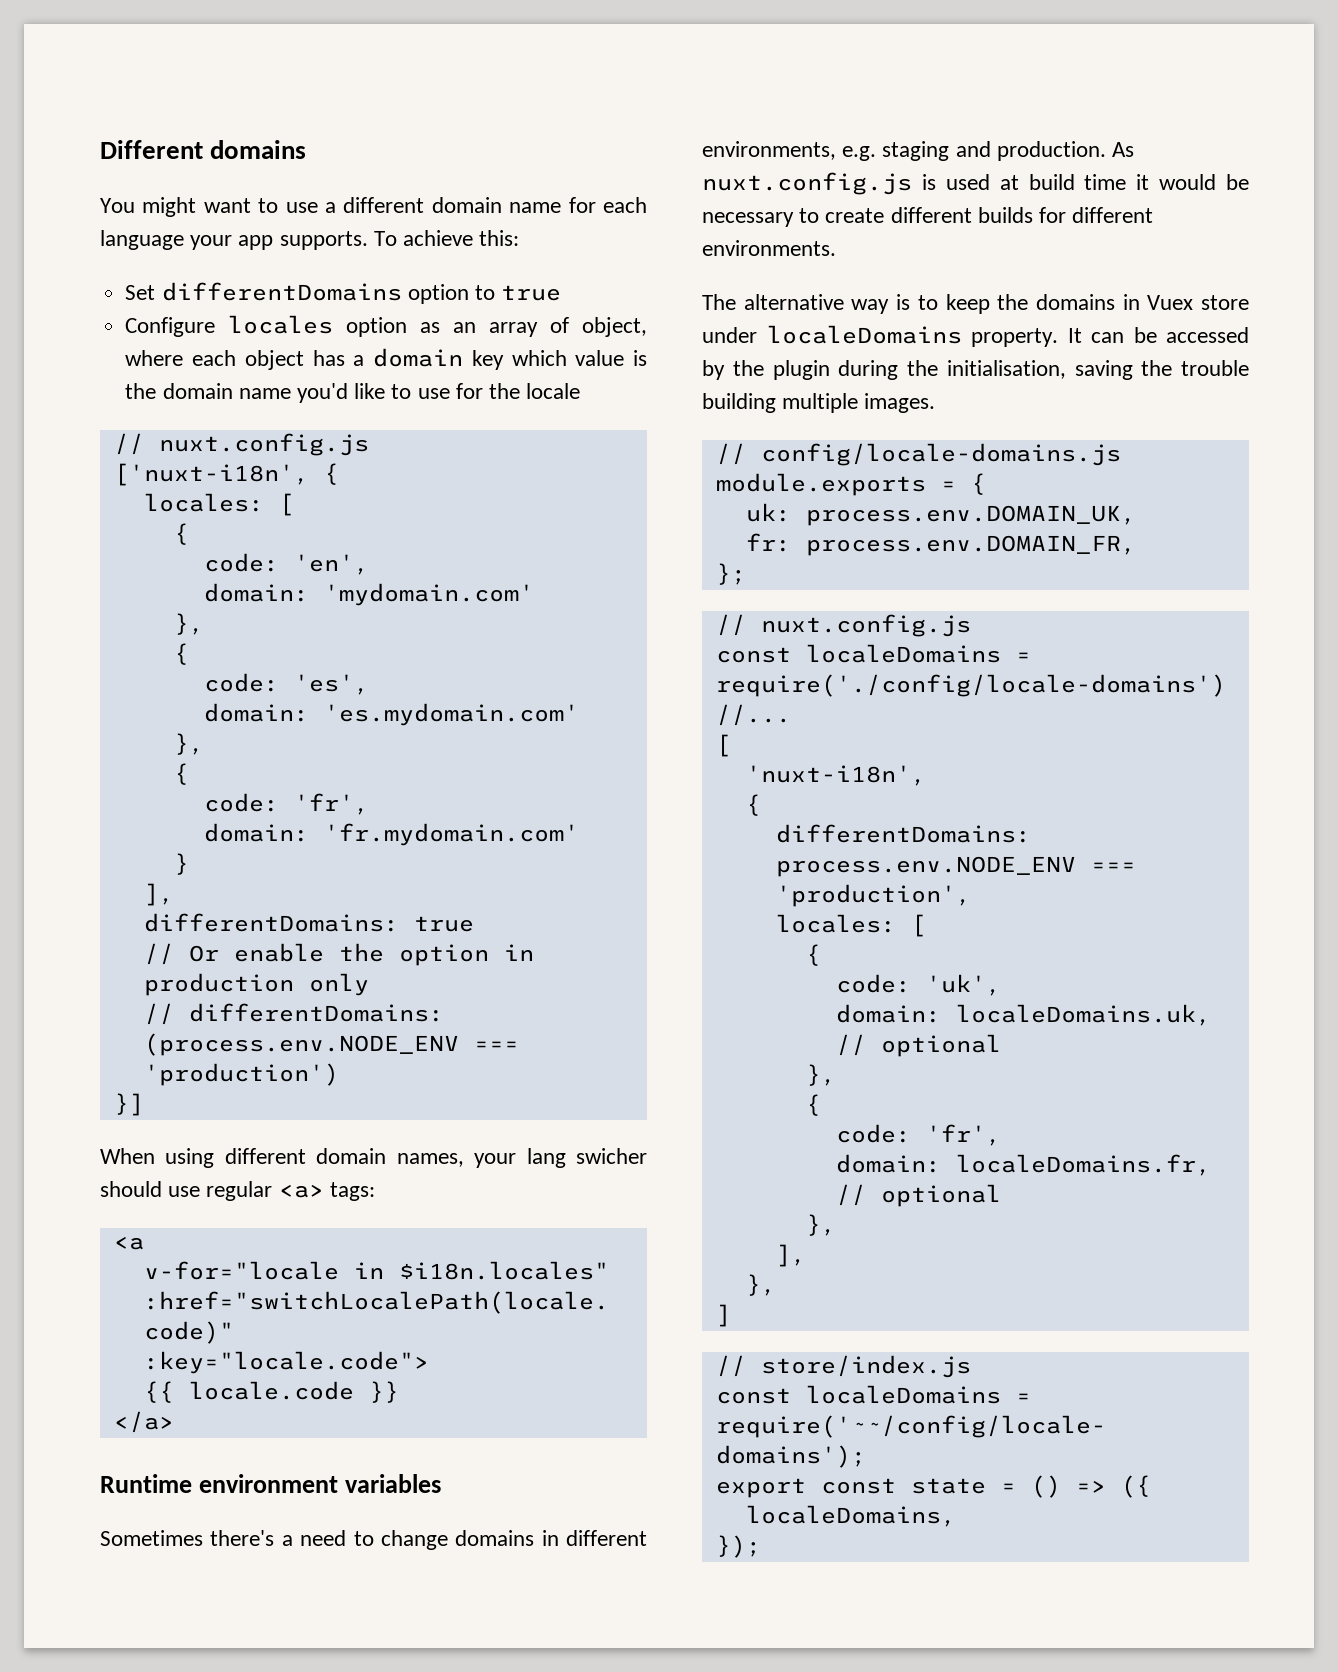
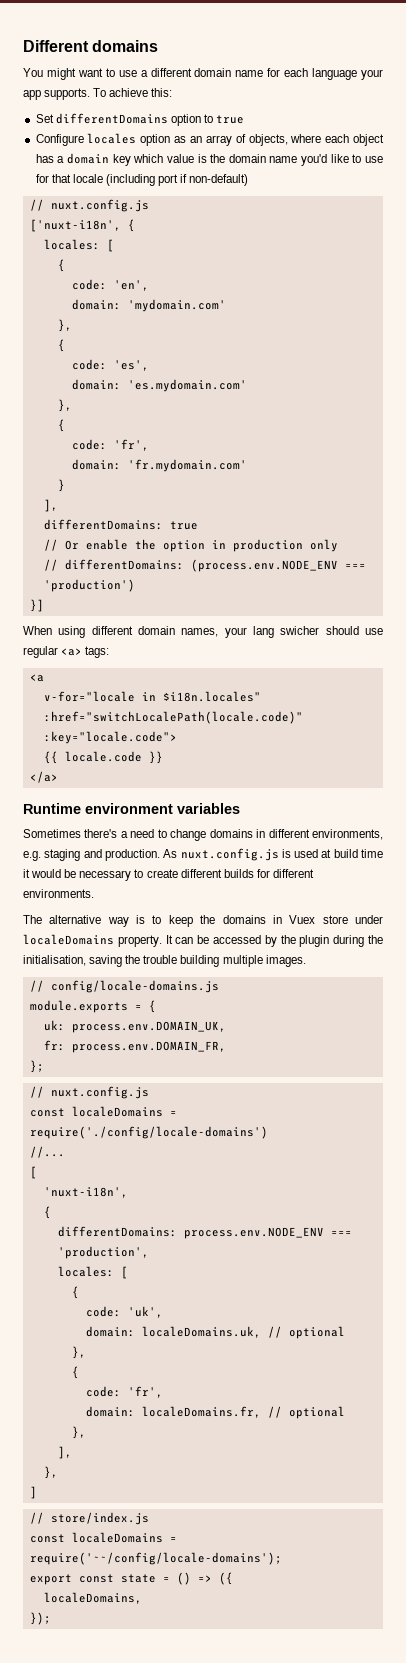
- Configure locales option as an array of object, where each object has a domain key which value is the domain name you'd like to use for the locale
+ Configure locales option as an array of objects, where each object has a domain key which value is the domain name you'd like to use for that locale (including port if non-default)

